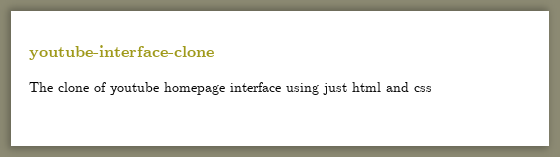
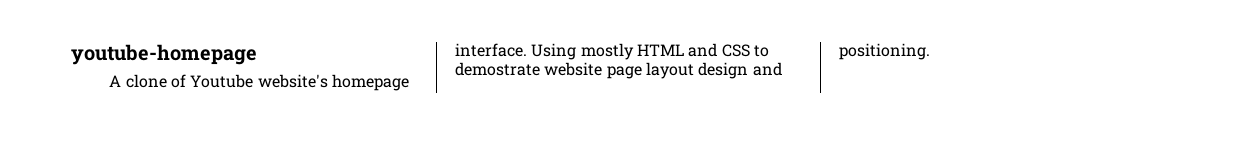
- youtube-interface-clone
- The clone of youtube homepage interface using just html and css
+ youtube-homepage
+ A clone of Youtube website's homepage interface. Using mostly HTML and CSS to demostrate website page layout design and positioning.

